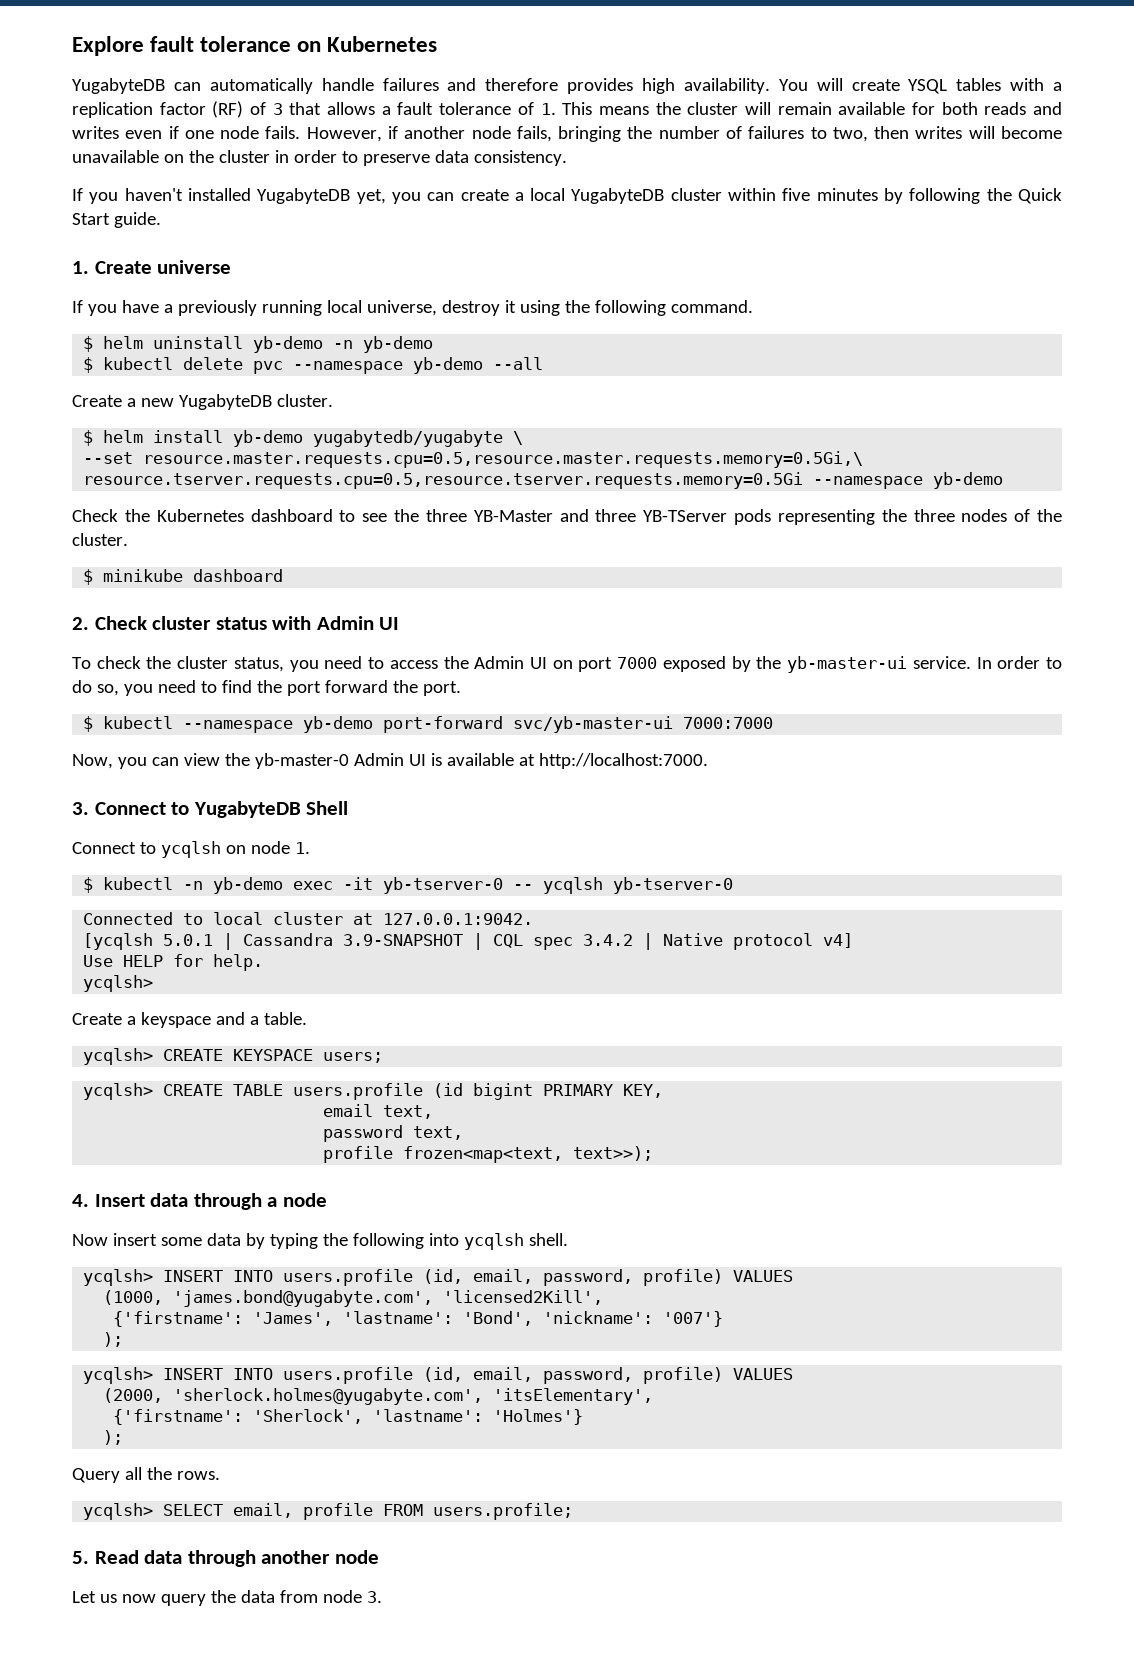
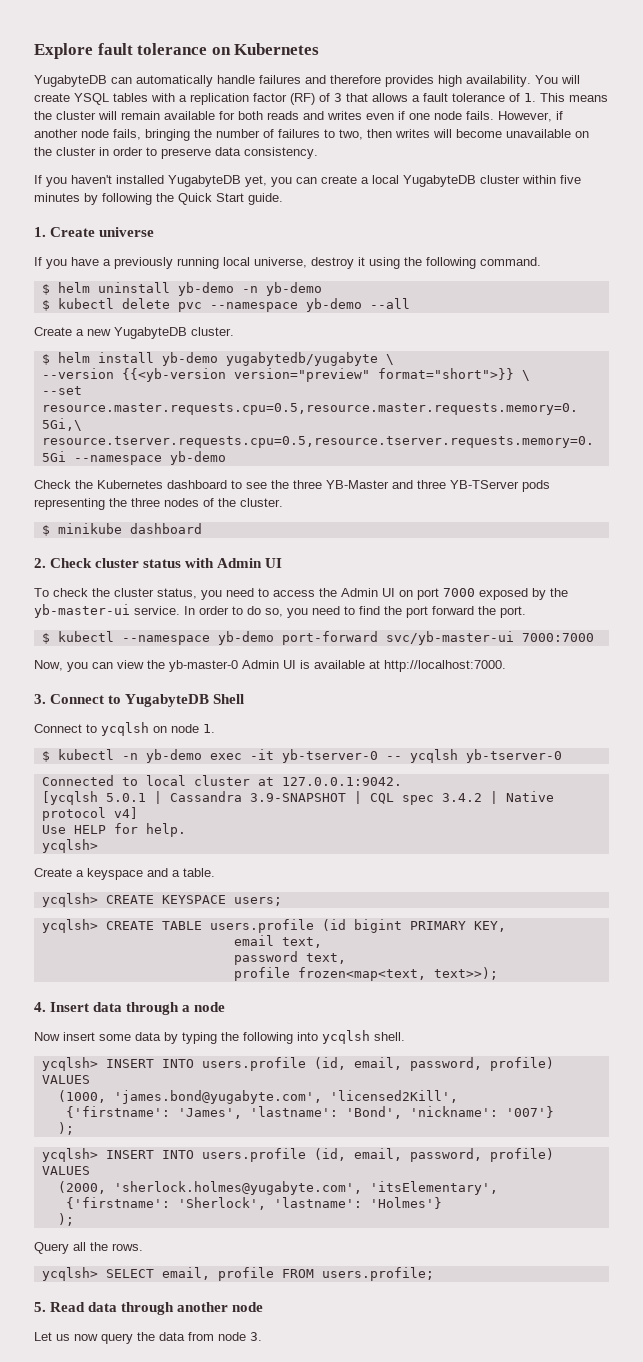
+ --version {{<yb-version version="preview" format="short">}} \

